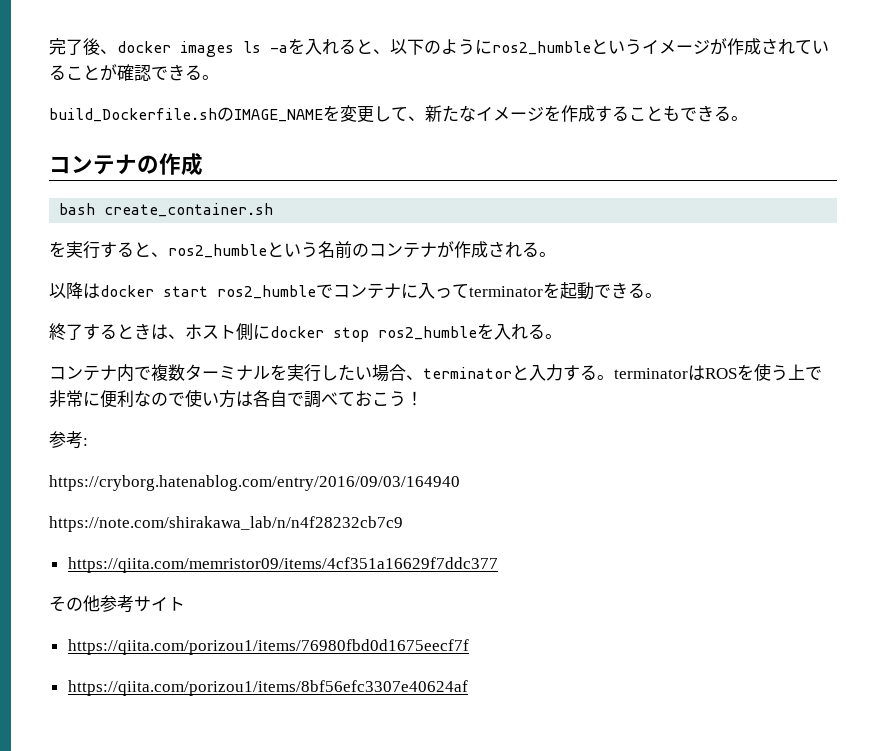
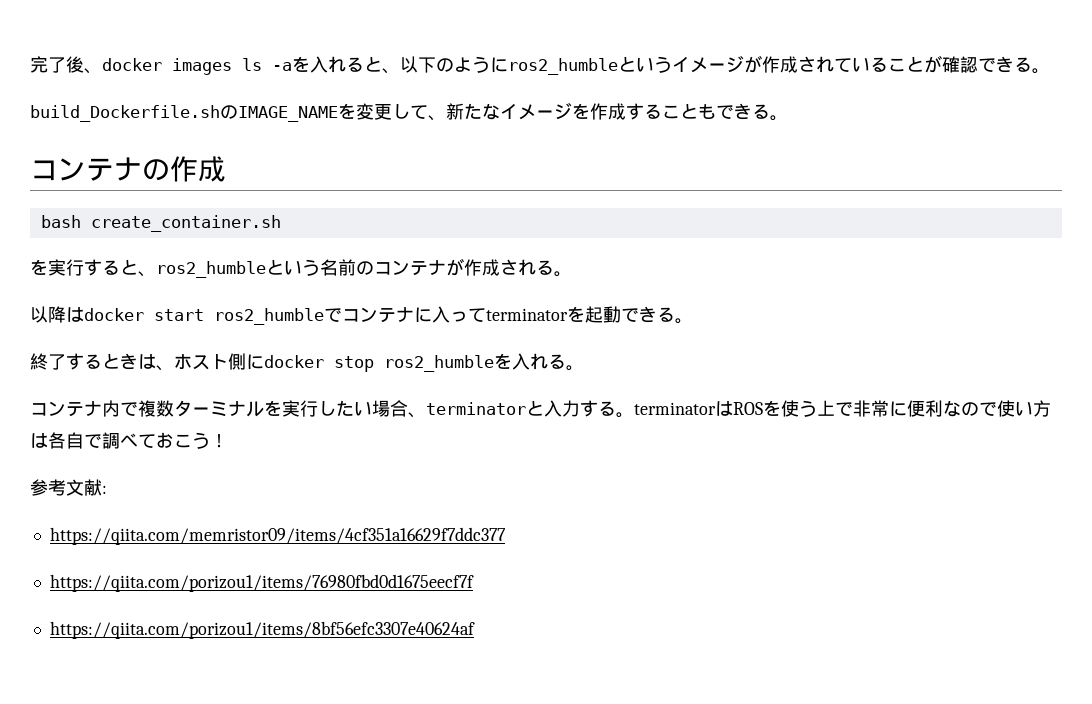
- 参考:
+ 参考文献:
- https://cryborg.hatenablog.com/entry/2016/09/03/164940
- https://note.com/shirakawa_lab/n/n4f28232cb7c9
- その他参考サイト

